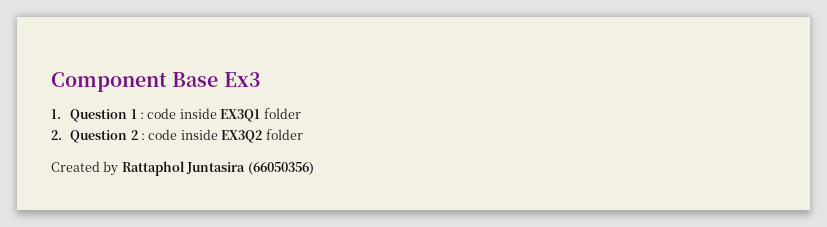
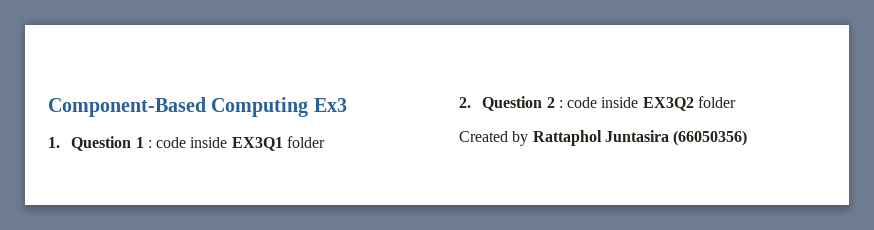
- Component Base Ex3
+ Component-Based Computing Ex3

